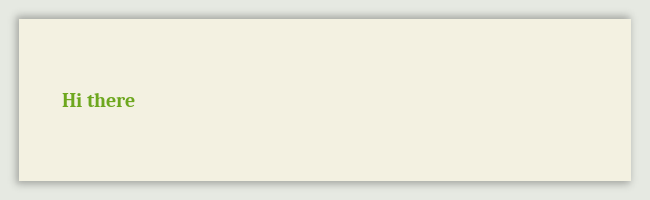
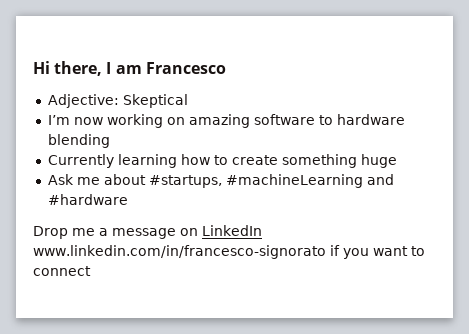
- Hi there
+ Hi there, I am Francesco
+ Adjective: Skeptical
+ I’m now working on amazing software to hardware blending
+ Currently learning how to create something huge
+ Ask me about #startups, #machineLearning and #hardware
+ Drop me a message on LinkedIn www.linkedin.com/in/francesco-signorato if you want to connect

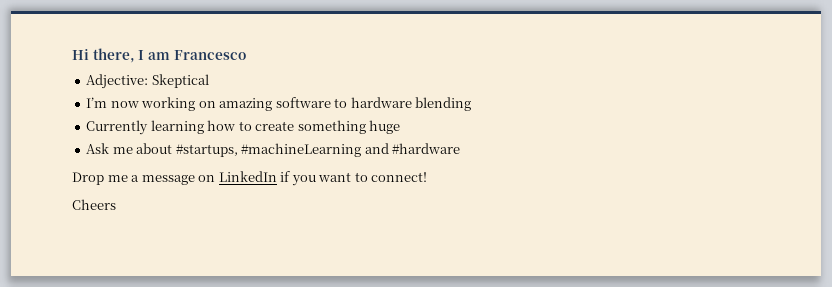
- Drop me a message on LinkedIn www.linkedin.com/in/francesco-signorato if you want to connect
+ Drop me a message on LinkedIn if you want to connect!
+ Cheers

